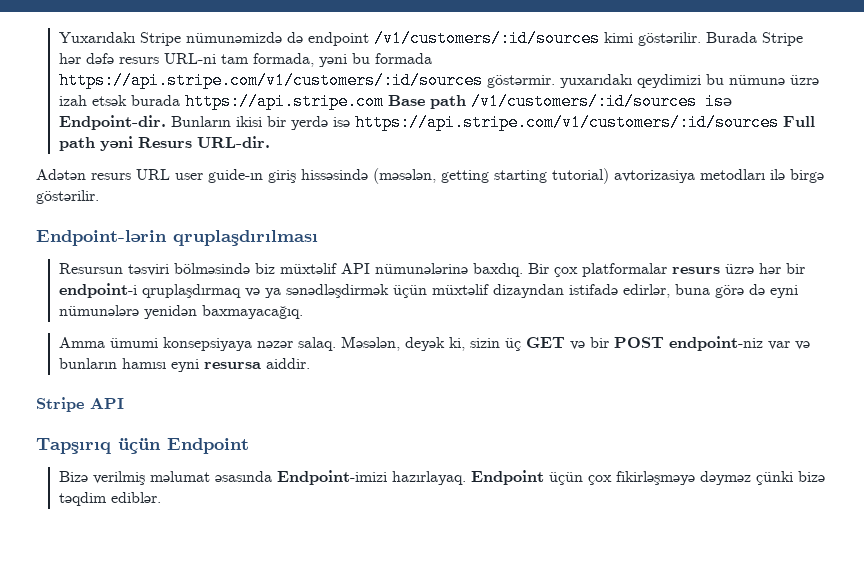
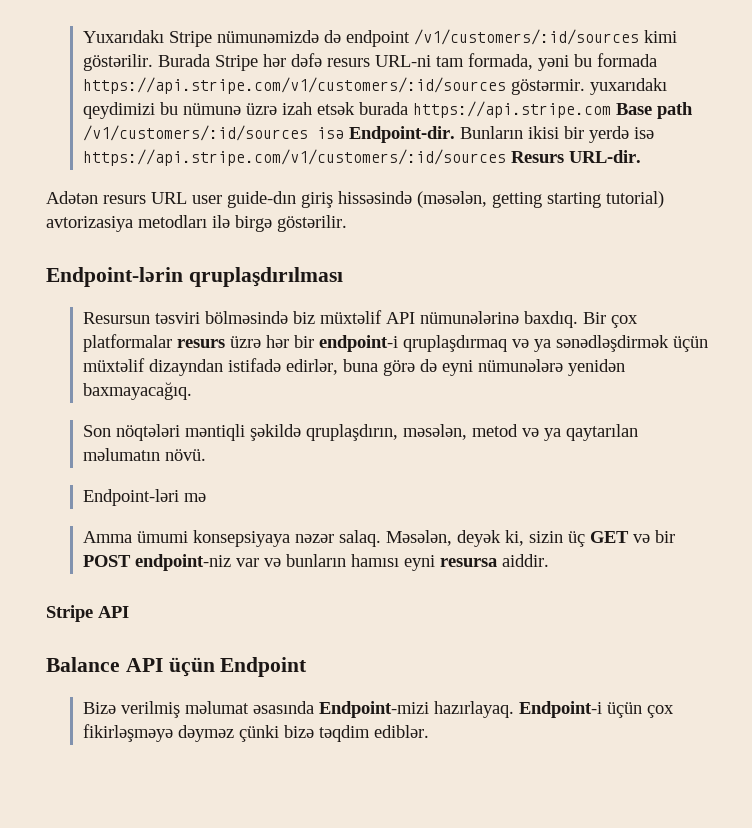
- Bunların ikisi bir yerdə isə https://api.stripe.com/v1/customers/:id/sources Full path yəni Resurs URL-dir.
+ Bunların ikisi bir yerdə isə https://api.stripe.com/v1/customers/:id/sources Resurs URL-dir.
- Adətən resurs URL user guide-ın giriş hissəsində (məsələn, getting starting tutorial) avtorizasiya metodları ilə birgə göstərilir.
+ Adətən resurs URL user guide-dın giriş hissəsində (məsələn, getting starting tutorial) avtorizasiya metodları ilə birgə göstərilir.
+ Son nöqtələri məntiqli şəkildə qruplaşdırın, məsələn, metod və ya qaytarılan məlumatın növü.
+ Endpoint-ləri mə
- Tapşırıq üçün Endpoint
+ Balance API üçün Endpoint
- Bizə verilmiş məlumat əsasında Endpoint-imizi hazırlayaq. Endpoint üçün çox fikirləşməyə dəyməz çünki bizə təqdim ediblər.
+ Bizə verilmiş məlumat əsasında Endpoint-mizi hazırlayaq. Endpoint-i üçün çox fikirləşməyə dəyməz çünki bizə təqdim ediblər.

